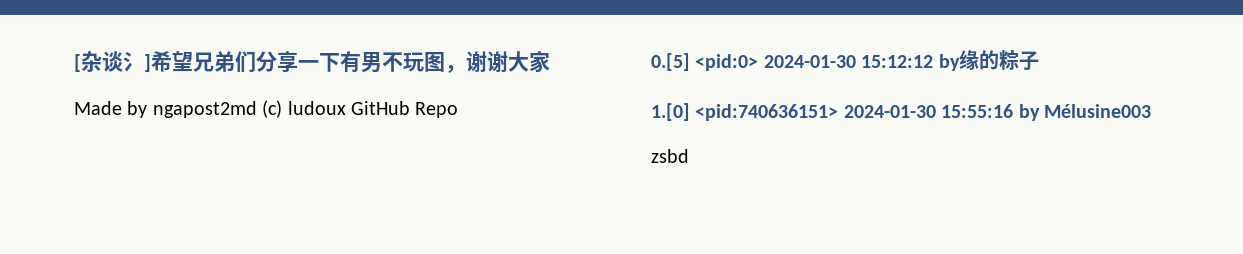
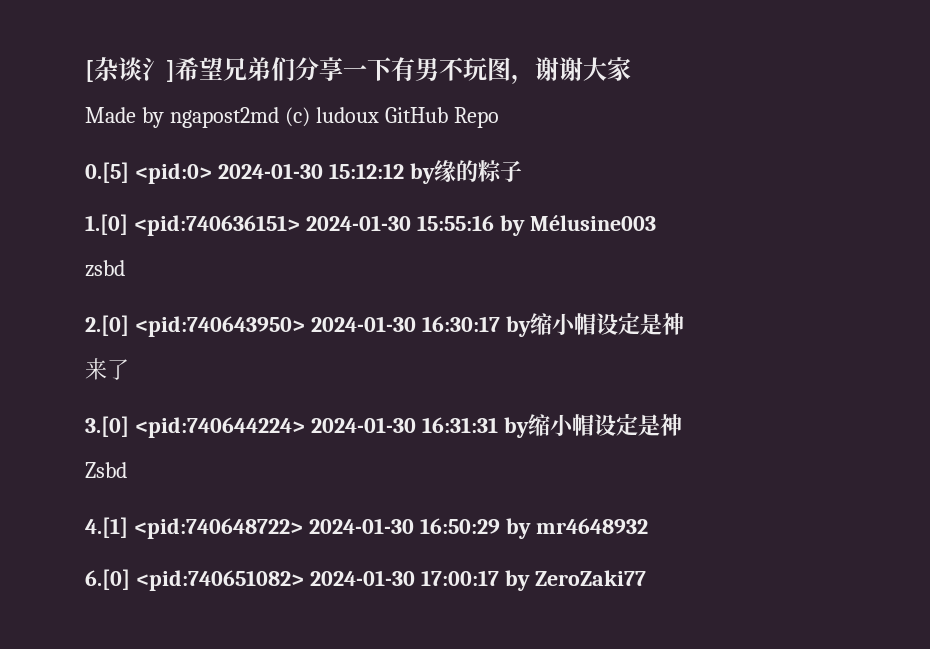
+ 2.[0] <pid:740643950> 2024-01-30 16:30:17 by缩小帽设定是神
+ 来了
+ 3.[0] <pid:740644224> 2024-01-30 16:31:31 by缩小帽设定是神
+ Zsbd
+ 4.[1] <pid:740648722> 2024-01-30 16:50:29 by mr4648932
+ 6.[0] <pid:740651082> 2024-01-30 17:00:17 by ZeroZaki77

